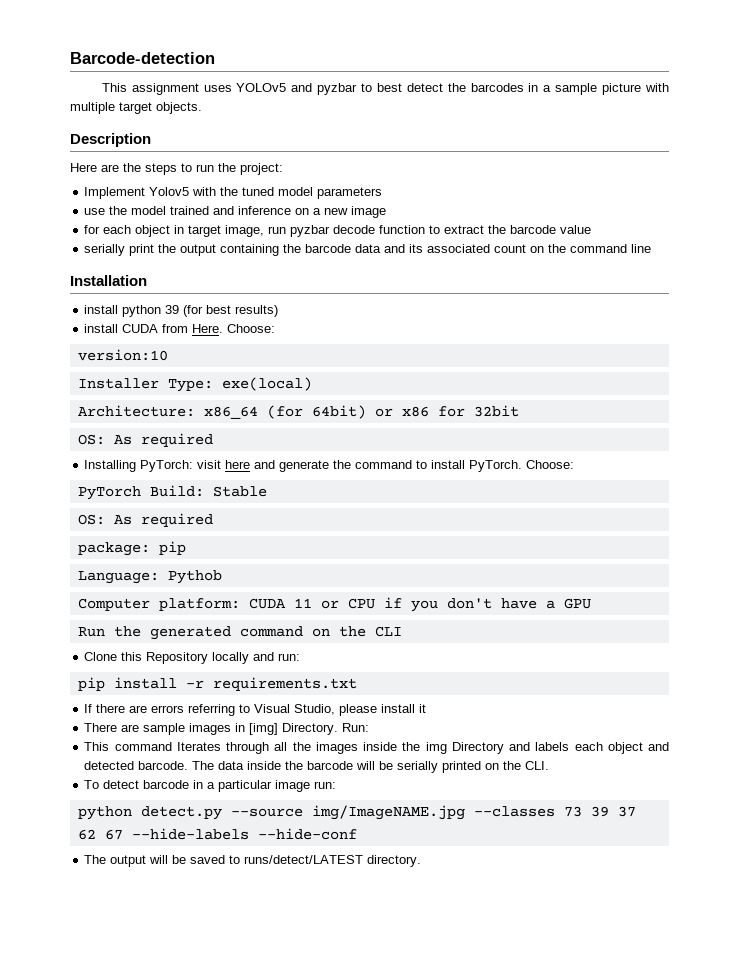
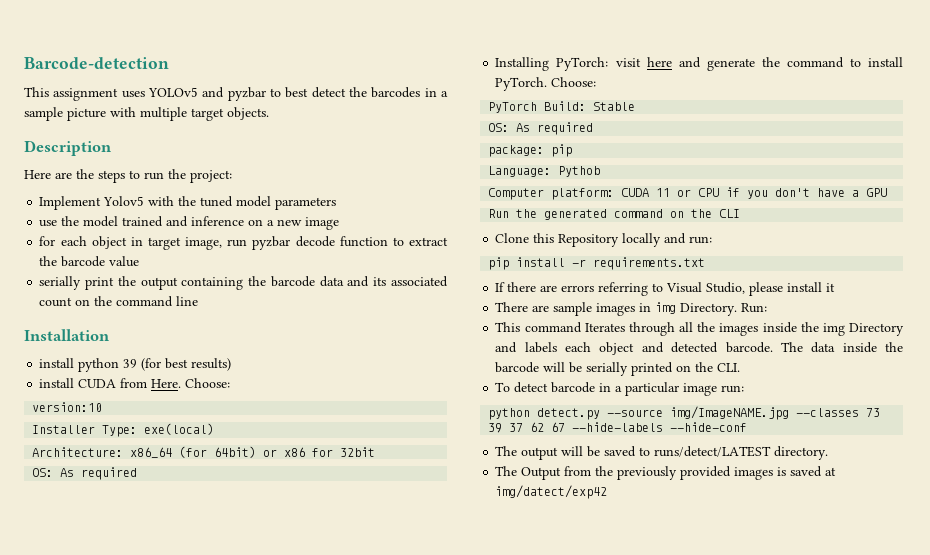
- There are sample images in [img] Directory.
+ There are sample images in img Directory.
+ The Output from the previously provided images is saved at img/datect/exp42

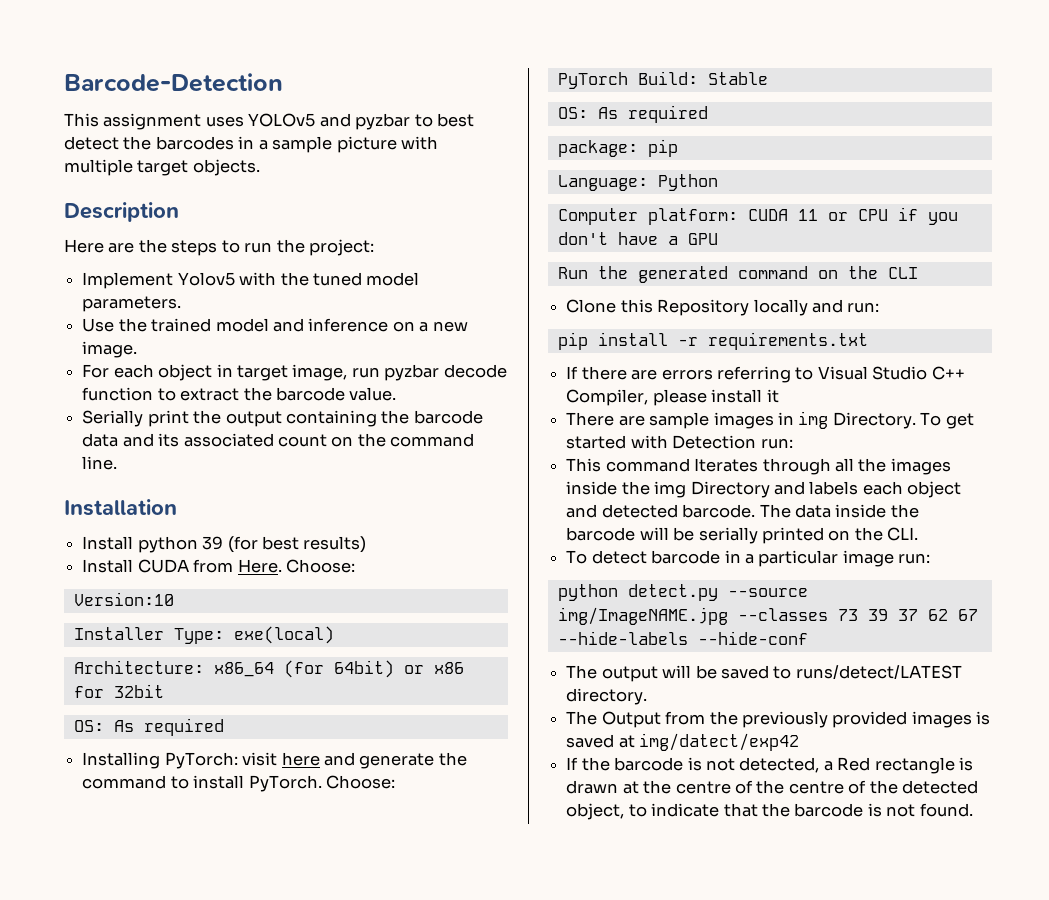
- Barcode-detection
+ Barcode-Detection
- Implement Yolov5 with the tuned model parameters
- use the model trained and inference on a new image
- for each object in target image, run pyzbar decode function to extract the barcode value
- serially print the output containing the barcode data and its associated count on the command line
+ Implement Yolov5 with the tuned model parameters.
+ Use the trained model and inference on a new image.
+ For each object in target image, run pyzbar decode function to extract the barcode value.
+ Serially print the output containing the barcode data and its associated count on the command line.
- install python 39 (for best results)
+ Install python 39 (for best results)
- install CUDA from Here.
+ Install CUDA from Here.
- version:10
+ Version:10
- Language: Pythob
+ Language: Python
- If there are errors referring to Visual Studio, please install it
+ If there are errors referring to Visual Studio C++ Compiler, please install it
- Run:
+ To get started with Detection run:
+ If the barcode is not detected, a Red rectangle is drawn at the centre of the centre of the detected object, to indicate that the barcode is not found.

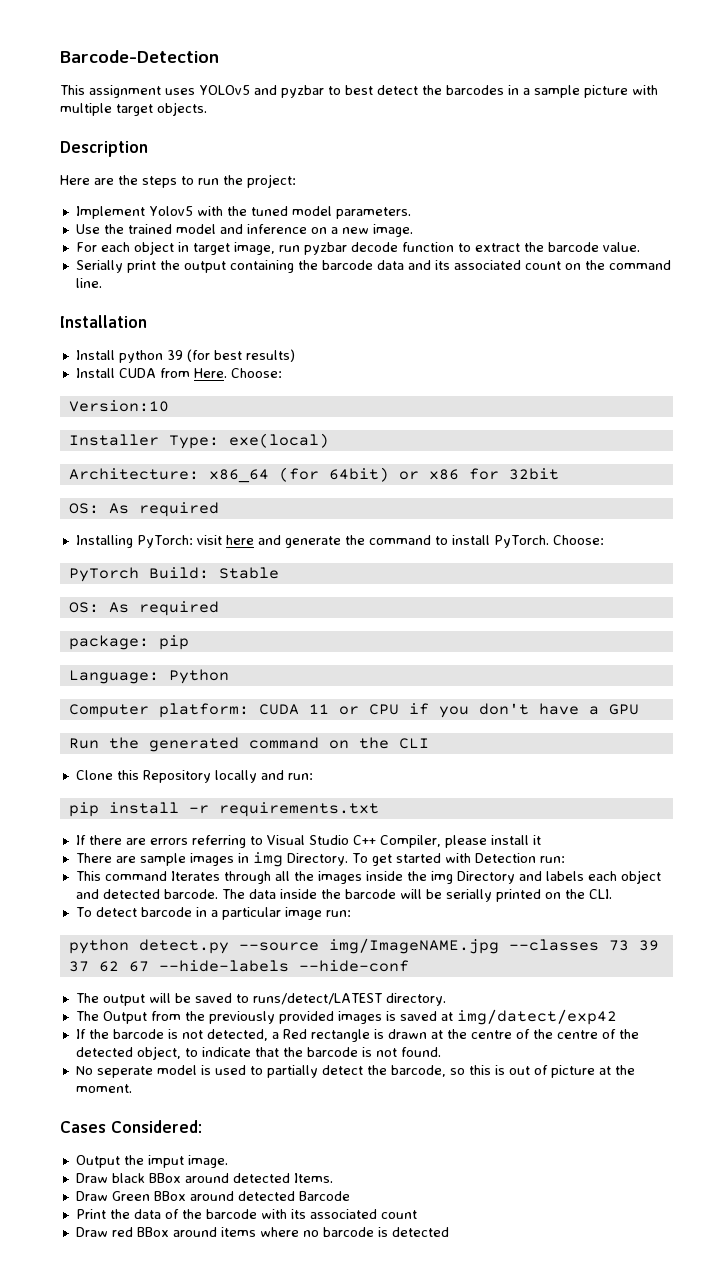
+ No seperate model is used to partially detect the barcode, so this is out of picture at the moment.
+ Cases Considered:
+ Output the imput image.
+ Draw black BBox around detected Items.
+ Draw Green BBox around detected Barcode
+ Print the data of the barcode with its associated count
+ Draw red BBox around items where no barcode is detected

